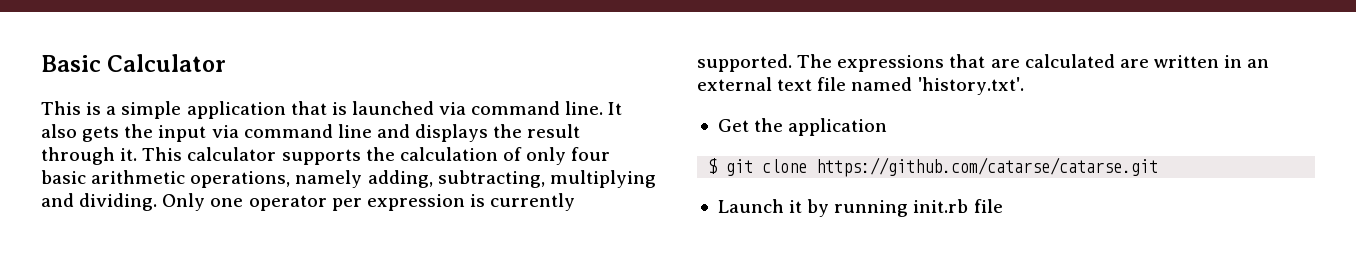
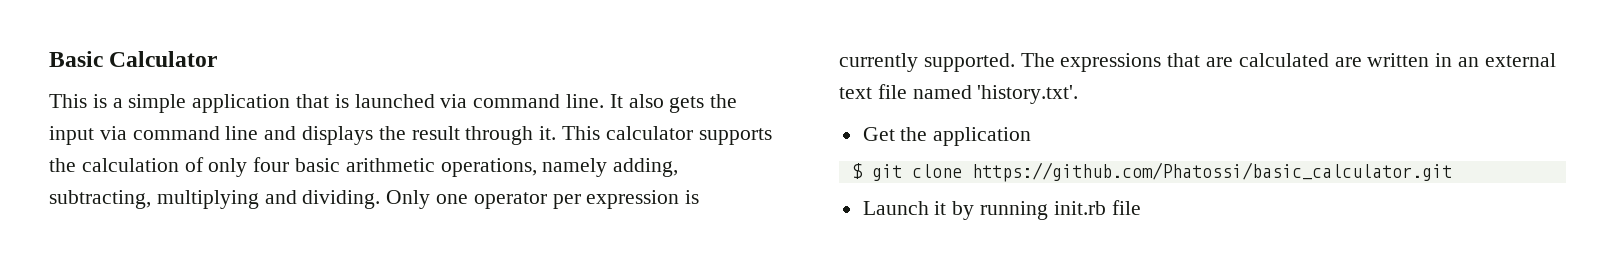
- $ git clone https://github.com/catarse/catarse.git
+ $ git clone https://github.com/Phatossi/basic_calculator.git

